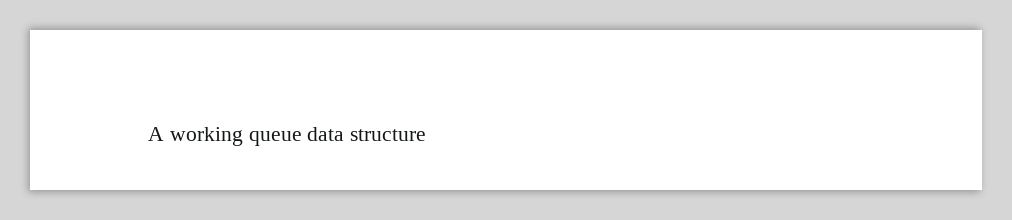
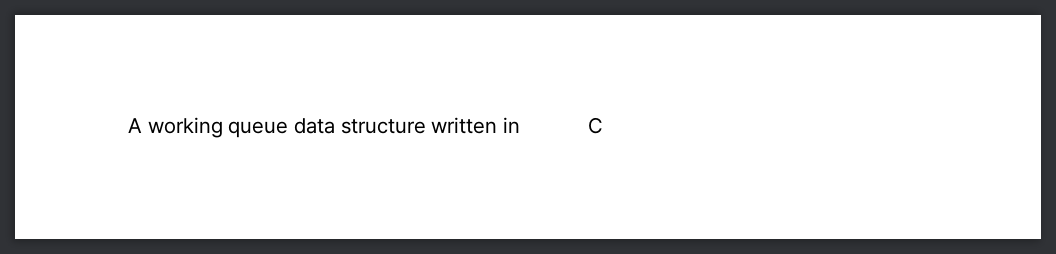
- A working queue data structure
+ A working queue data structure written in C

